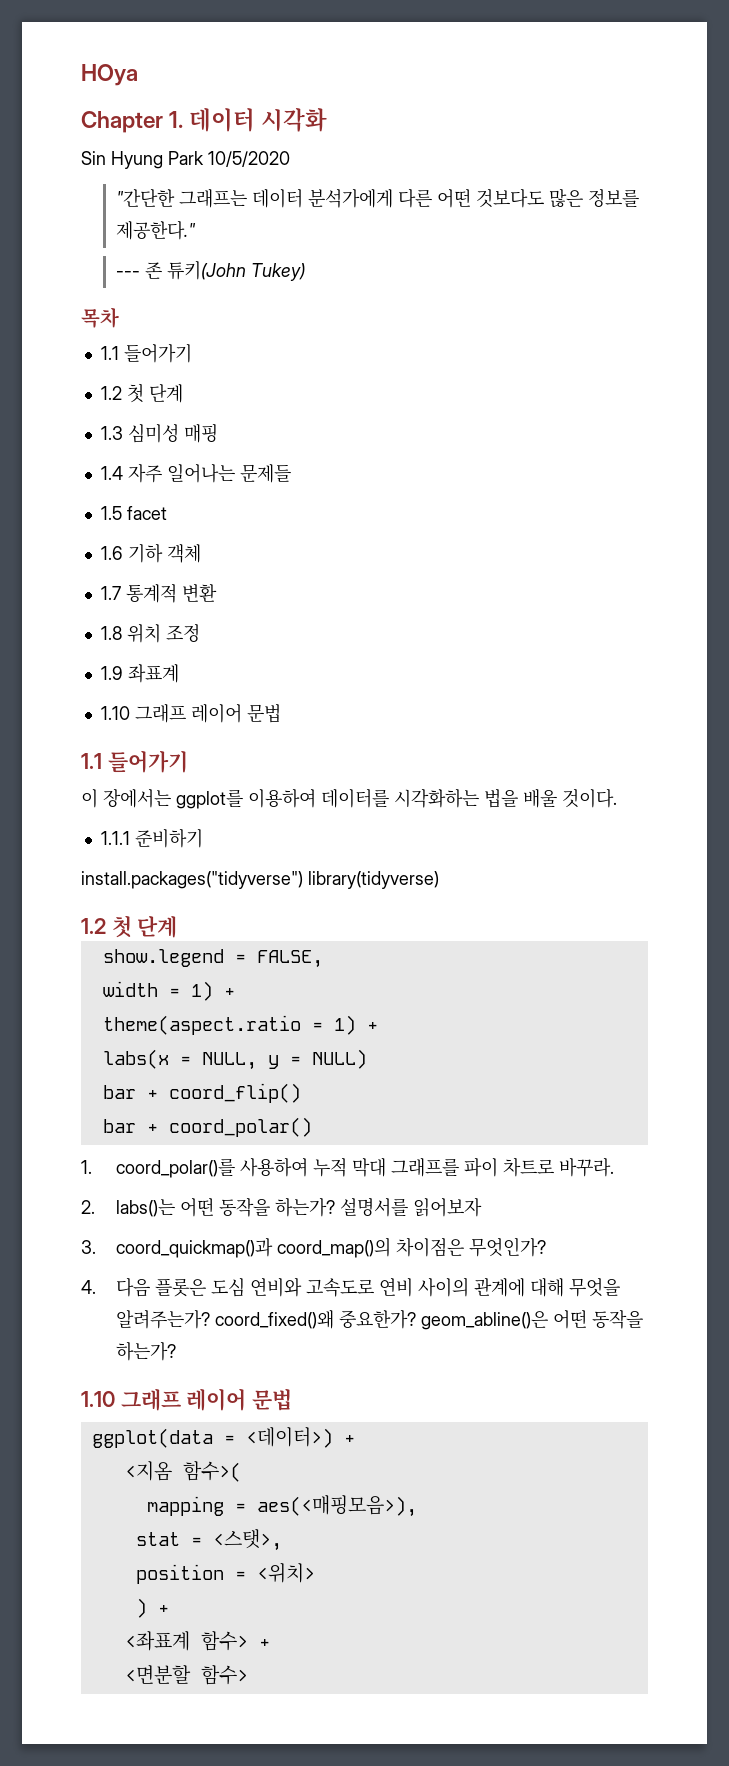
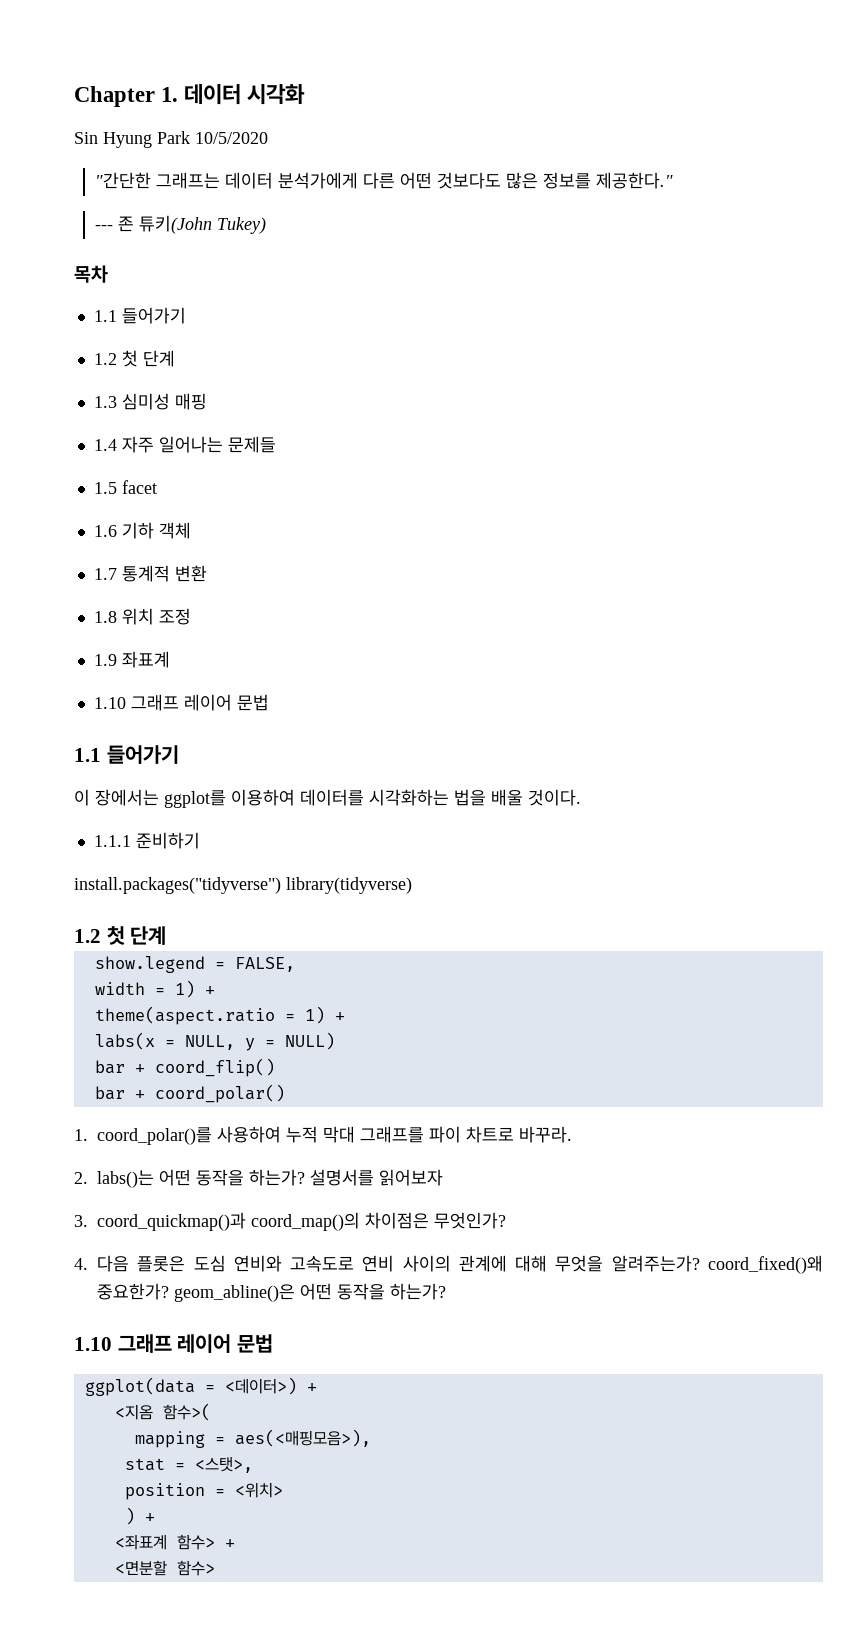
- HOya

